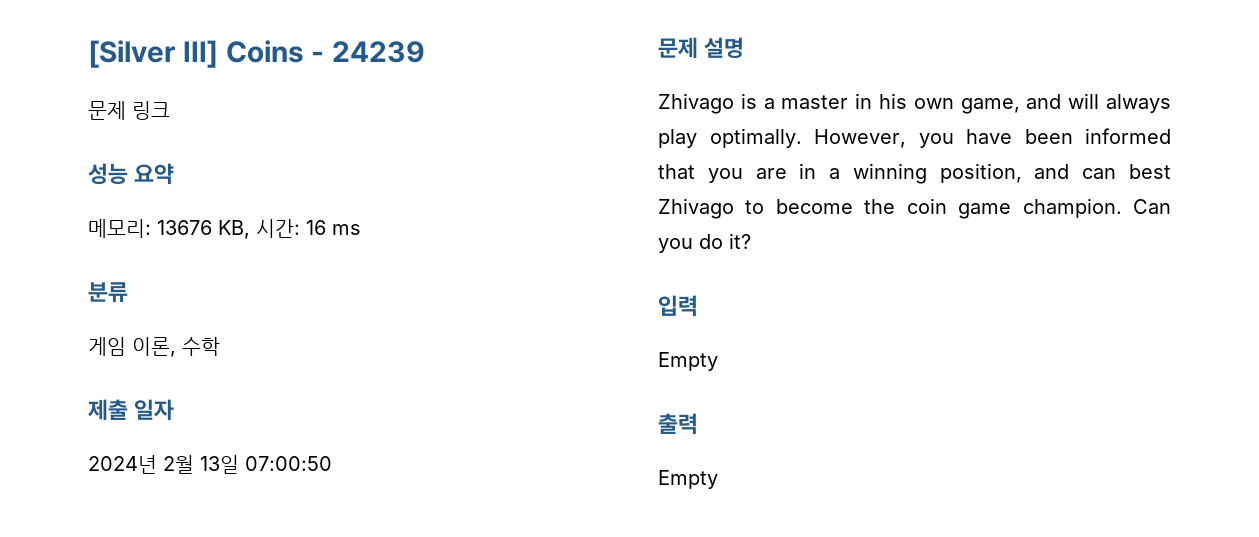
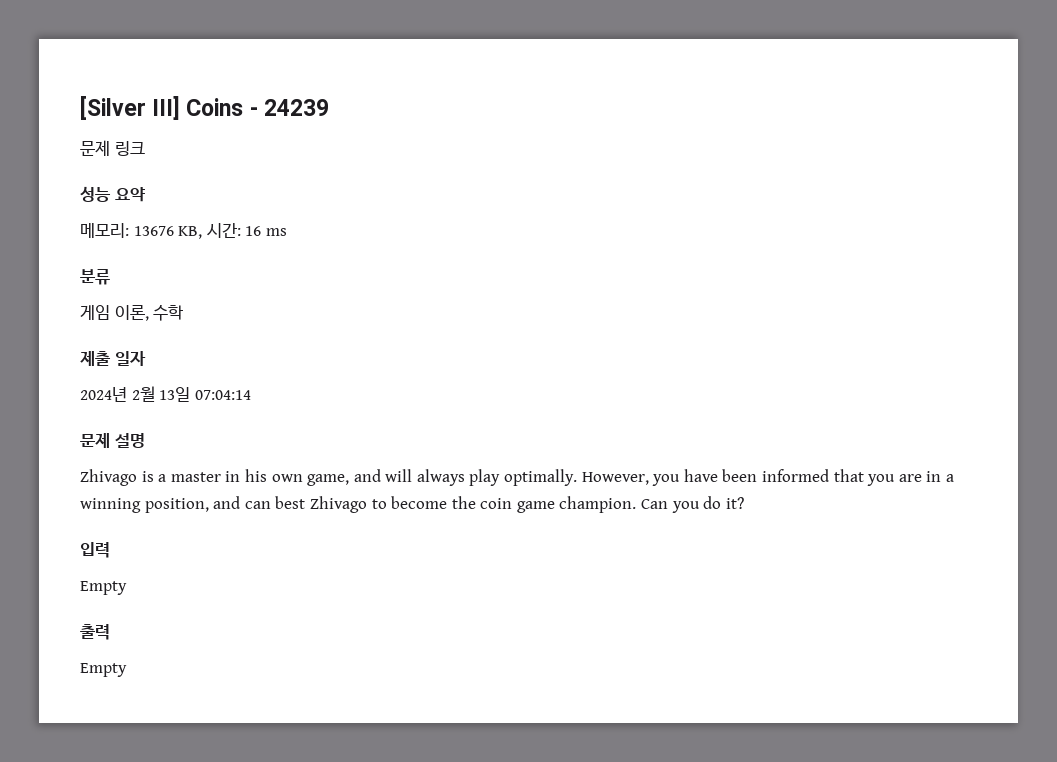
- 2024년 2월 13일 07:00:50
+ 2024년 2월 13일 07:04:14

